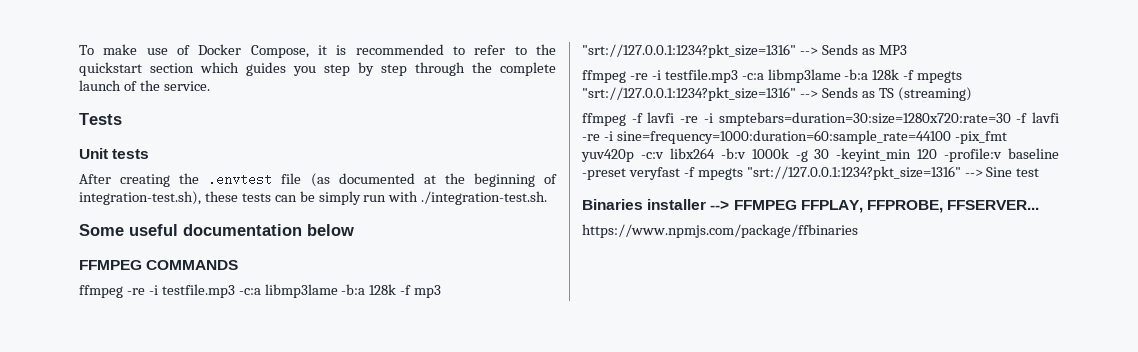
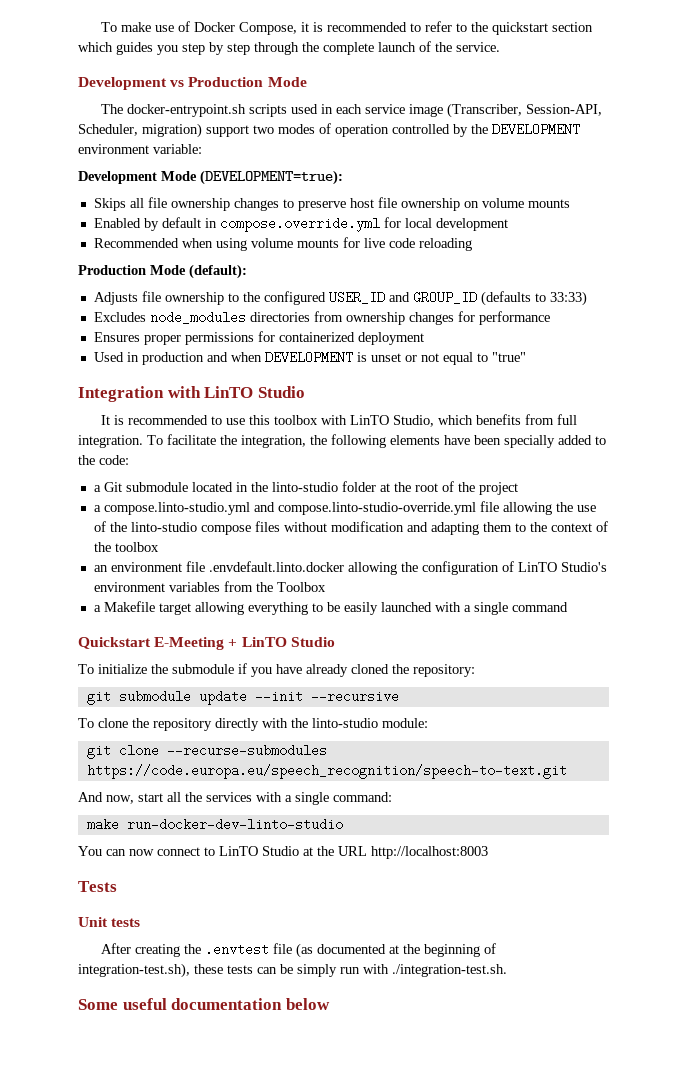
+ Development vs Production Mode
+ The docker-entrypoint.sh scripts used in each service image (Transcriber, Session-API, Scheduler, migration) support two modes of operation controlled by the DEVELOPMENT environment variable:
+ Development Mode (DEVELOPMENT=true):
+ Skips all file ownership changes to preserve host file ownership on volume mounts
+ Enabled by default in compose.override.yml for local development
+ Recommended when using volume mounts for live code reloading
+ Production Mode (default):
+ Adjusts file ownership to the configured USER_ID and GROUP_ID (defaults to 33:33)
+ Excludes node_modules directories from ownership changes for performance
+ Ensures proper permissions for containerized deployment
+ Used in production and when DEVELOPMENT is unset or not equal to "true"
+ Integration with LinTO Studio
+ It is recommended to use this toolbox with LinTO Studio, which benefits from full integration. To facilitate the integration, the following elements have been specially added to the code:
+ a Git submodule located in the linto-studio folder at the root of the project
+ a compose.linto-studio.yml and compose.linto-studio-override.yml file allowing the use of the linto-studio compose files without modification and adapting them to the context of the toolbox
+ an environment file .envdefault.linto.docker allowing the configuration of LinTO Studio's environment variables from the Toolbox
+ a Makefile target allowing everything to be easily launched with a single command
+ Quickstart E-Meeting + LinTO Studio
+ To initialize the submodule if you have already cloned the repository:
+ git submodule update --init --recursive
+ To clone the repository directly with the linto-studio module:
+ git clone --recurse-submodules https://code.europa.eu/speech_recognition/speech-to-text.git
+ And now, start all the services with a single command:
+ make run-docker-dev-linto-studio
+ You can now connect to LinTO Studio at the URL http://localhost:8003
- FFMPEG COMMANDS
- ffmpeg -re -i testfile.mp3 -c:a libmp3lame -b:a 128k -f mp3 "srt://127.0.0.1:1234?pkt_size=1316" --> Sends as MP3
- ffmpeg -re -i testfile.mp3 -c:a libmp3lame -b:a 128k -f mpegts "srt://127.0.0.1:1234?pkt_size=1316" --> Sends as TS (streaming)
- ffmpeg -f lavfi -re -i smptebars=duration=30:size=1280x720:rate=30 -f lavfi -re -i sine=frequency=1000:duration=60:sample_rate=44100 -pix_fmt yuv420p -c:v libx264 -b:v 1000k -g 30 -keyint_min 120 -profile:v baseline -preset veryfast -f mpegts "srt://127.0.0.1:1234?pkt_size=1316" --> Sine test
- Binaries installer --> FFMPEG FFPLAY, FFPROBE, FFSERVER...
- https://www.npmjs.com/package/ffbinaries

